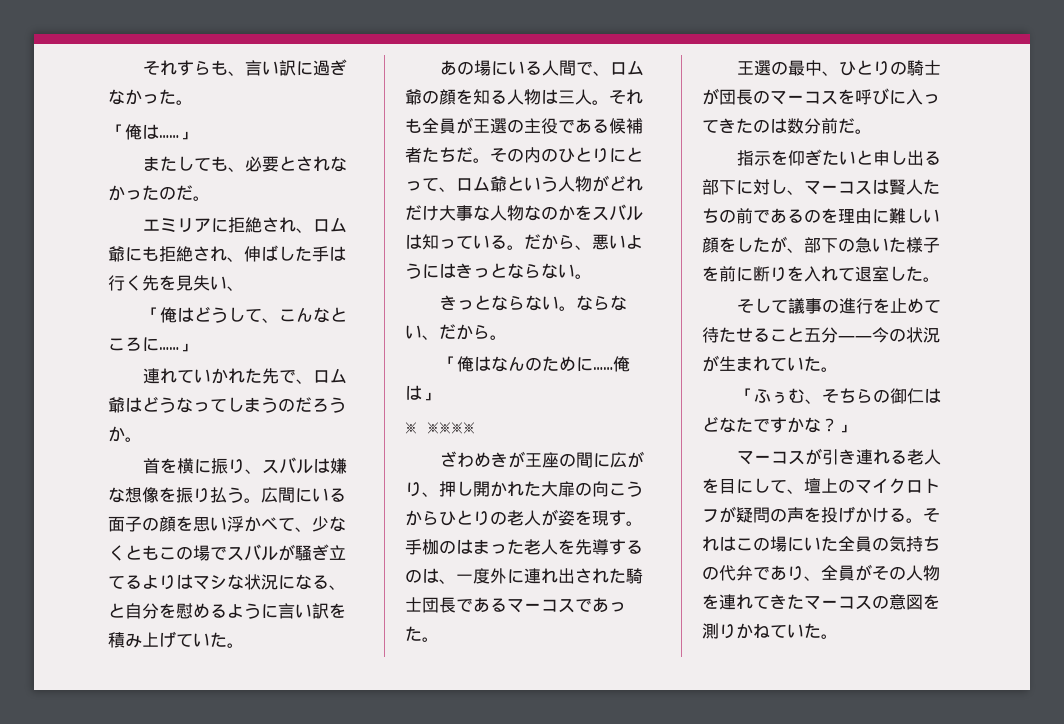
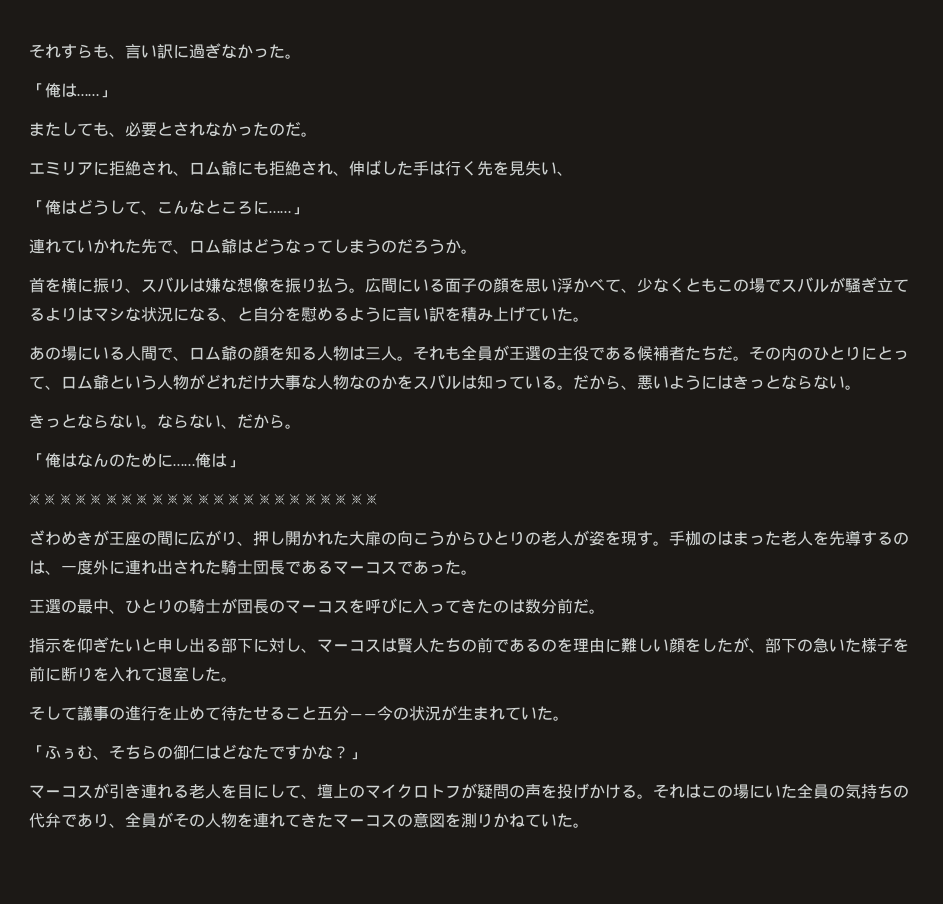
- ※ ※※※※
+ ※ ※ ※ ※ ※ ※ ※ ※ ※ ※ ※ ※ ※ ※ ※ ※ ※ ※ ※ ※ ※ ※ ※

